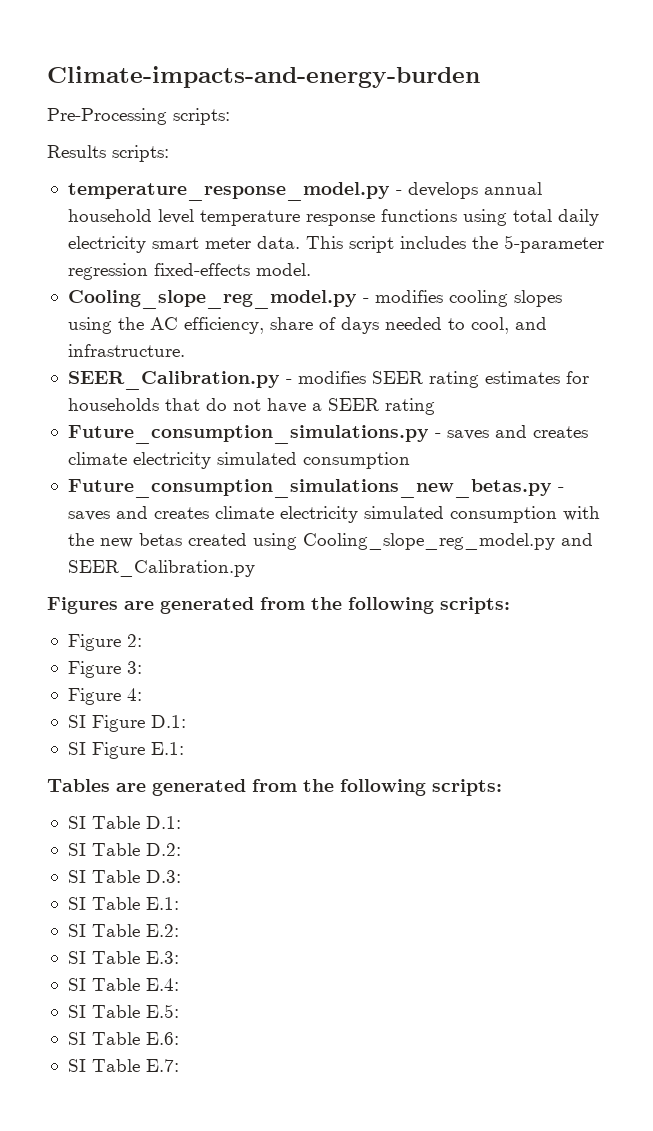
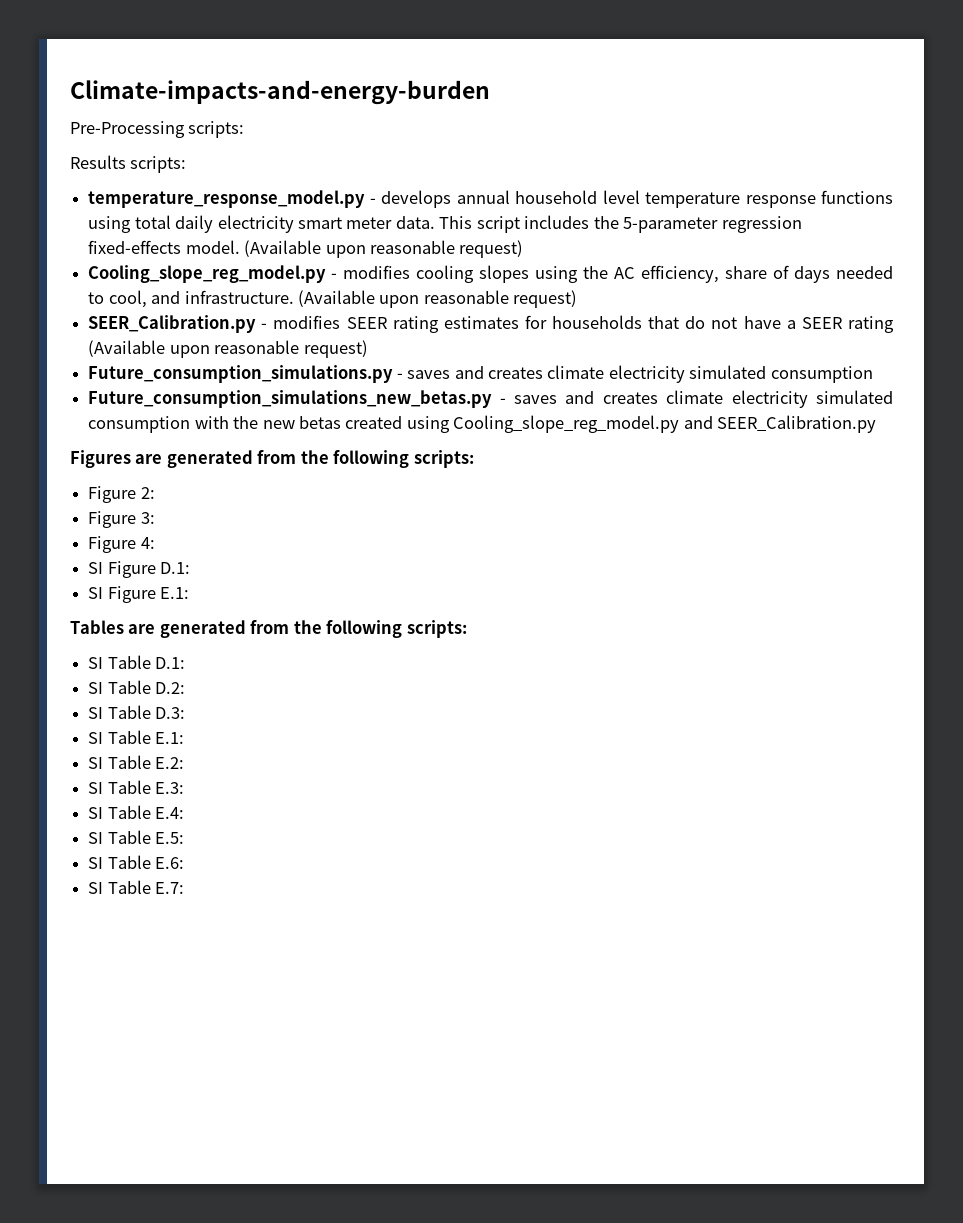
- This script includes the 5-parameter regression fixed-effects model.
+ This script includes the 5-parameter regression fixed-effects model. (Available upon reasonable request)
- Cooling_slope_reg_model.py - modifies cooling slopes using the AC efficiency, share of days needed to cool, and infrastructure.
+ Cooling_slope_reg_model.py - modifies cooling slopes using the AC efficiency, share of days needed to cool, and infrastructure. (Available upon reasonable request)
- SEER_Calibration.py - modifies SEER rating estimates for households that do not have a SEER rating
+ SEER_Calibration.py - modifies SEER rating estimates for households that do not have a SEER rating (Available upon reasonable request)

